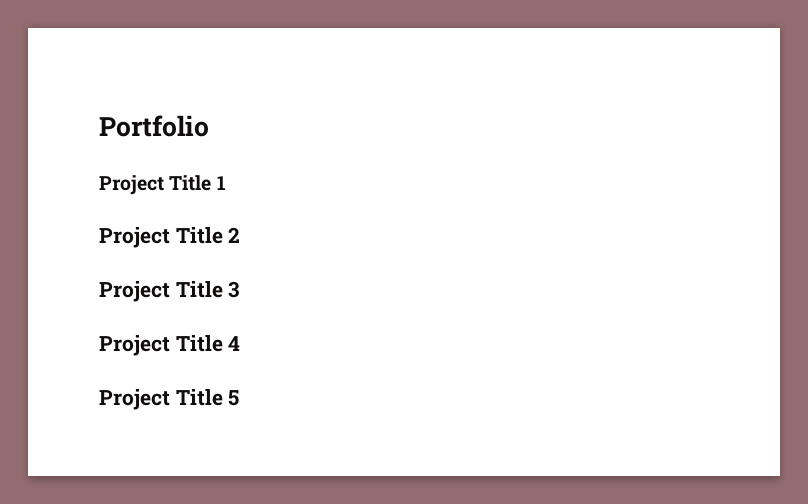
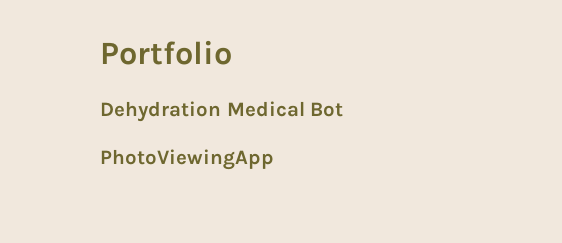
- Project Title 1
- Project Title 2
- Project Title 3
- Project Title 4
- Project Title 5
+ Dehydration Medical Bot
+ PhotoViewingApp

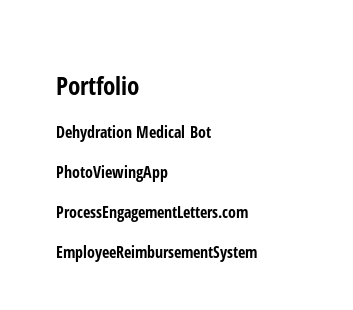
+ ProcessEngagementLetters.com
+ EmployeeReimbursementSystem

